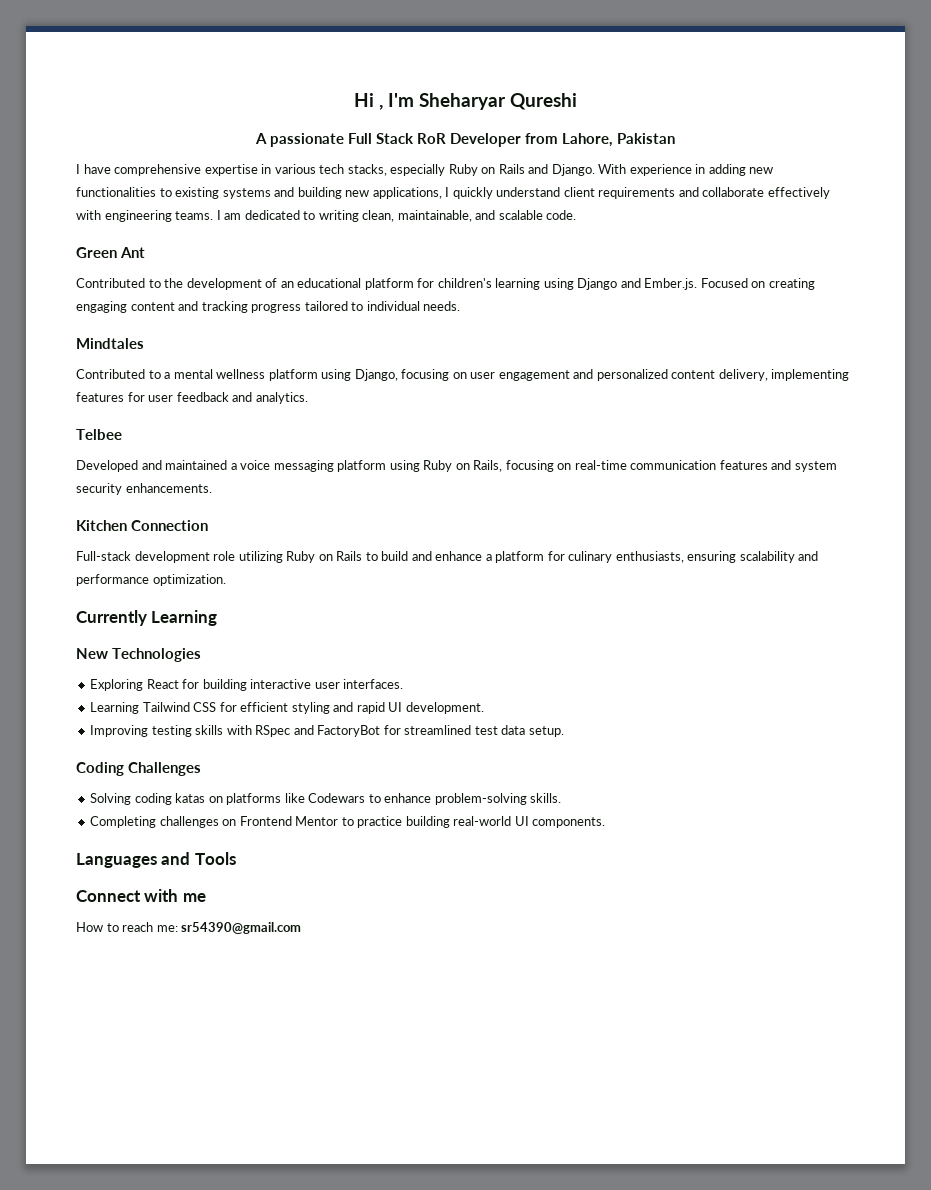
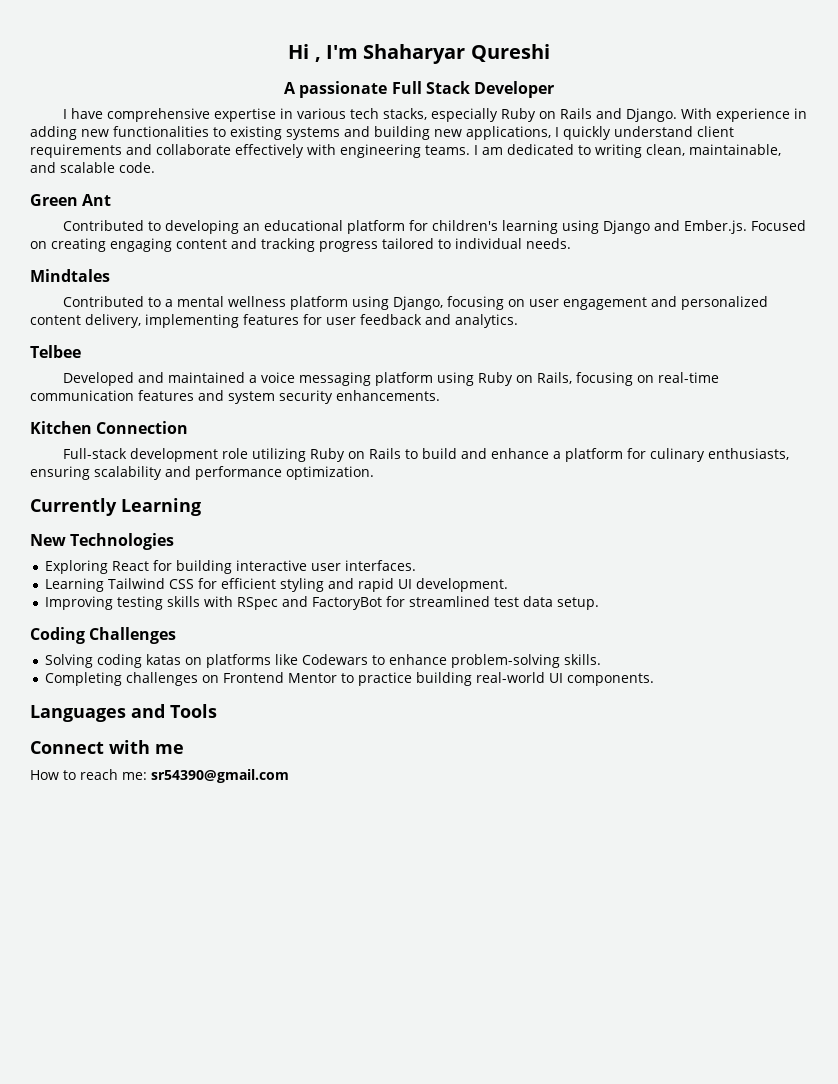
- Hi , I'm Sheharyar Qureshi
+ Hi , I'm Shaharyar Qureshi
- A passionate Full Stack RoR Developer from Lahore, Pakistan
+ A passionate Full Stack Developer
- Contributed to the development of an educational platform for children's learning using Django and Ember.js. Focused on creating engaging content and tracking progress tailored to individual needs.
+ Contributed to developing an educational platform for children's learning using Django and Ember.js. Focused on creating engaging content and tracking progress tailored to individual needs.

